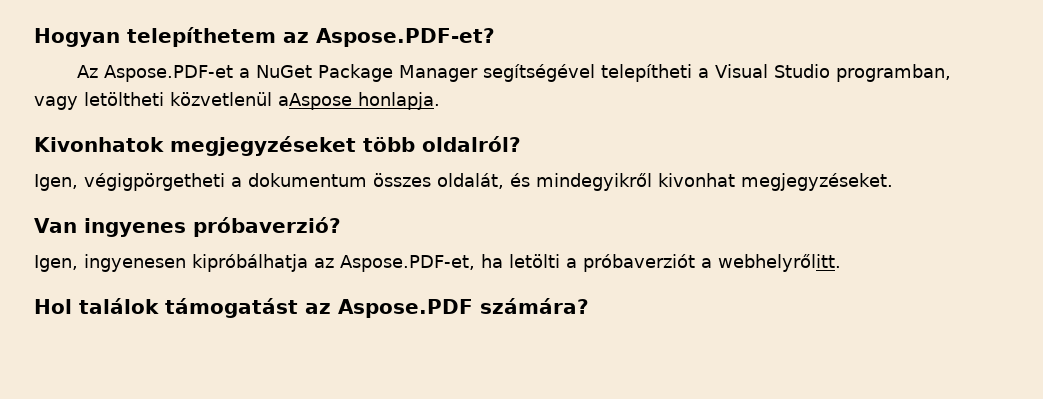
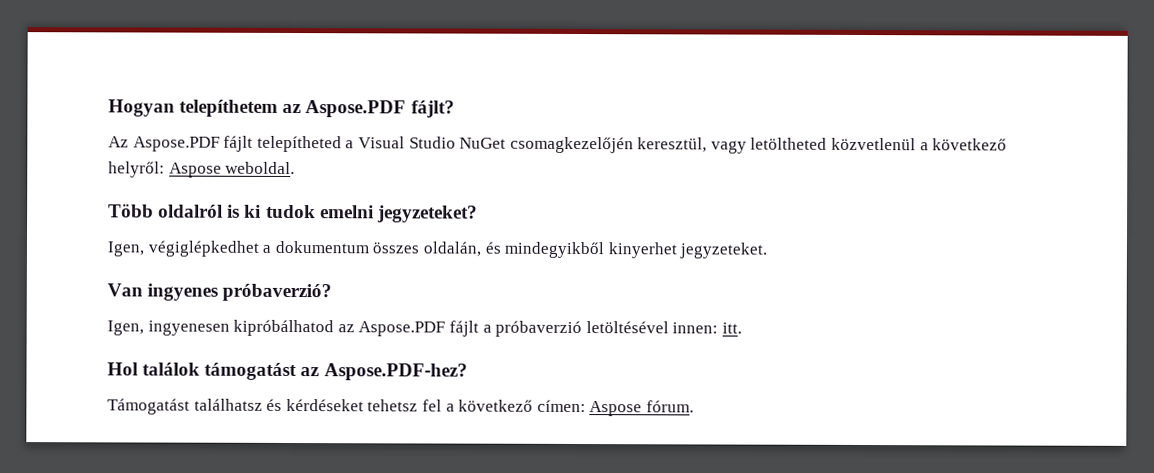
- Hogyan telepíthetem az Aspose.PDF-et?
+ Hogyan telepíthetem az Aspose.PDF fájlt?
- Az Aspose.PDF-et a NuGet Package Manager segítségével telepítheti a Visual Studio programban, vagy letöltheti közvetlenül aAspose honlapja.
- Kivonhatok megjegyzéseket több oldalról?
- Igen, végigpörgetheti a dokumentum összes oldalát, és mindegyikről kivonhat megjegyzéseket.
+ Az Aspose.PDF fájlt telepítheted a Visual Studio NuGet csomagkezelőjén keresztül, vagy letöltheted közvetlenül a következő helyről: Aspose weboldal.
+ Több oldalról is ki tudok emelni jegyzeteket?
+ Igen, végiglépkedhet a dokumentum összes oldalán, és mindegyikből kinyerhet jegyzeteket.
- Igen, ingyenesen kipróbálhatja az Aspose.PDF-et, ha letölti a próbaverziót a webhelyrőlitt.
- Hol találok támogatást az Aspose.PDF számára?
+ Igen, ingyenesen kipróbálhatod az Aspose.PDF fájlt a próbaverzió letöltésével innen: itt.
+ Hol találok támogatást az Aspose.PDF-hez?
+ Támogatást találhatsz és kérdéseket tehetsz fel a következő címen: Aspose fórum.

